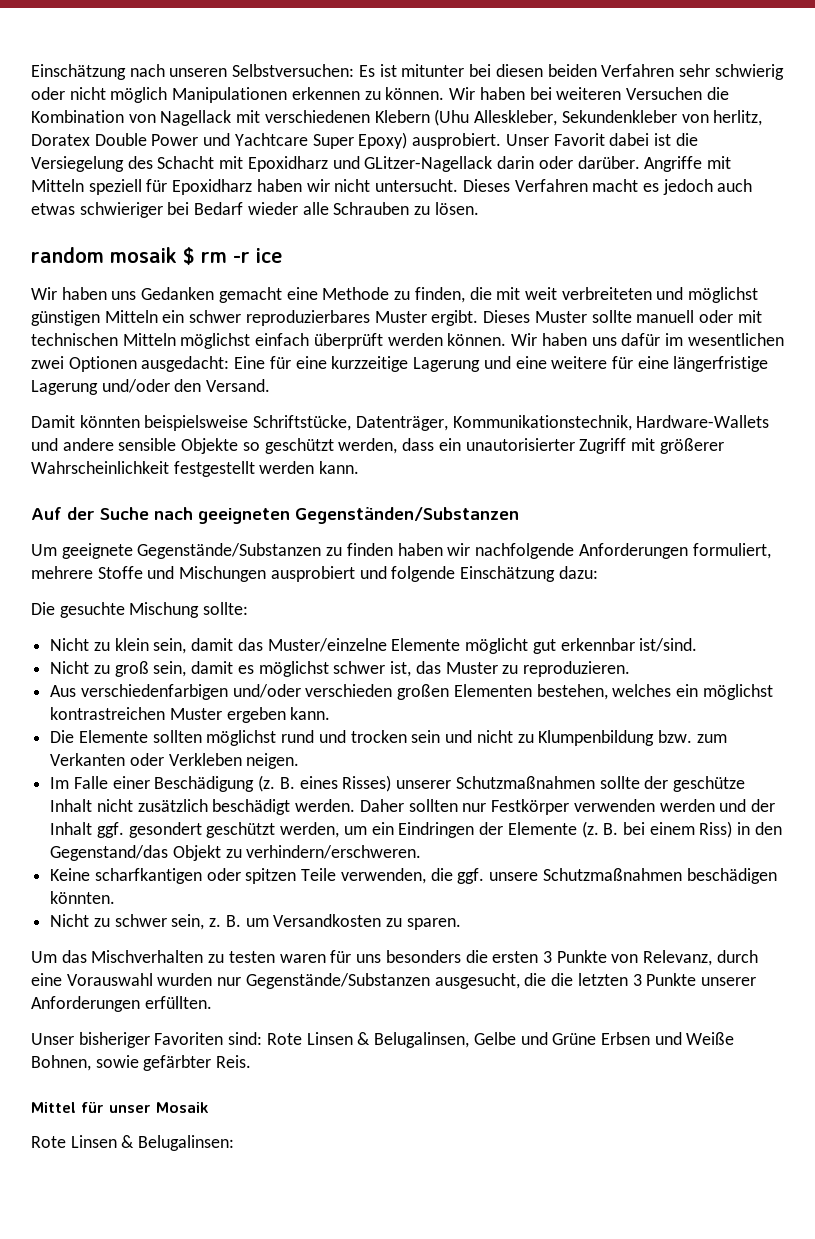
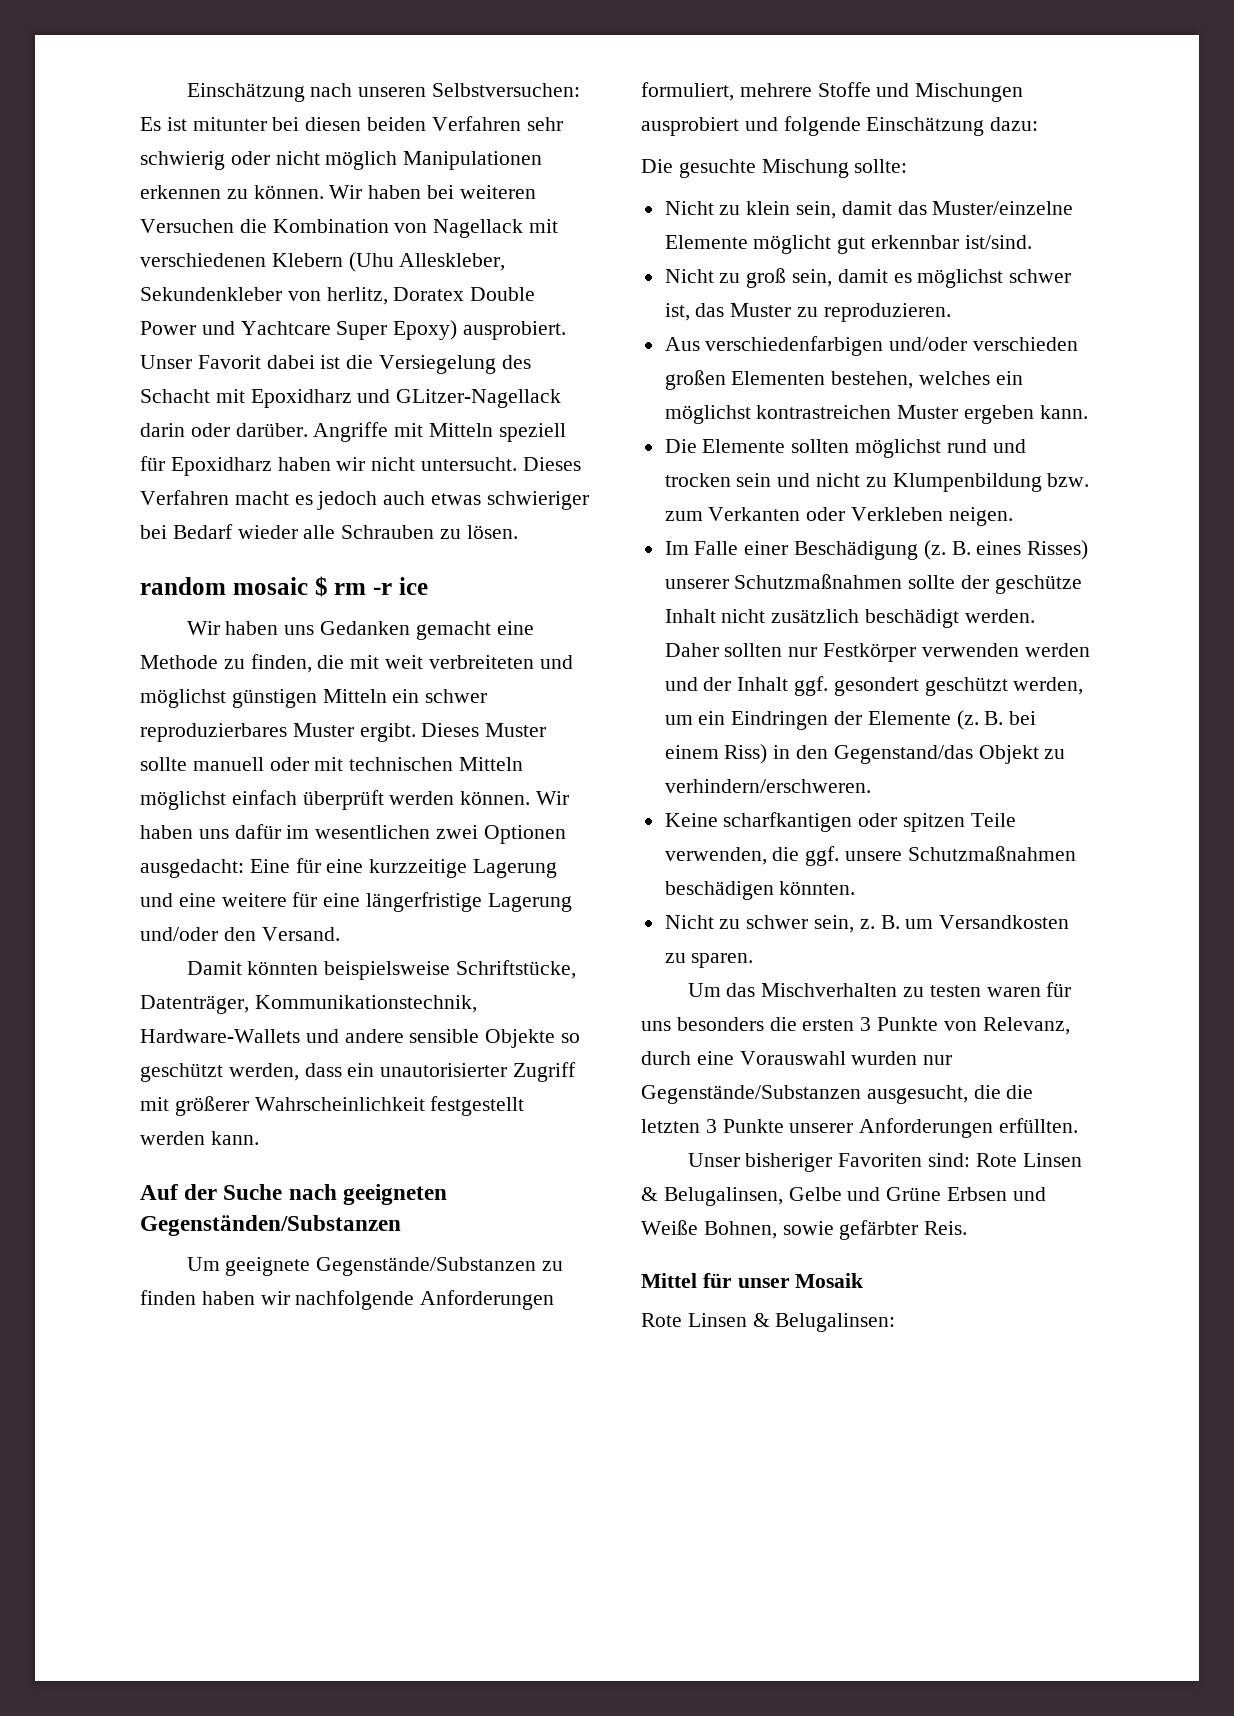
- random mosaik $ rm -r ice
+ random mosaic $ rm -r ice

